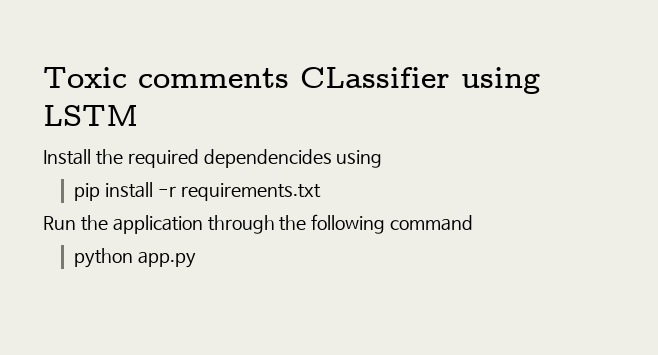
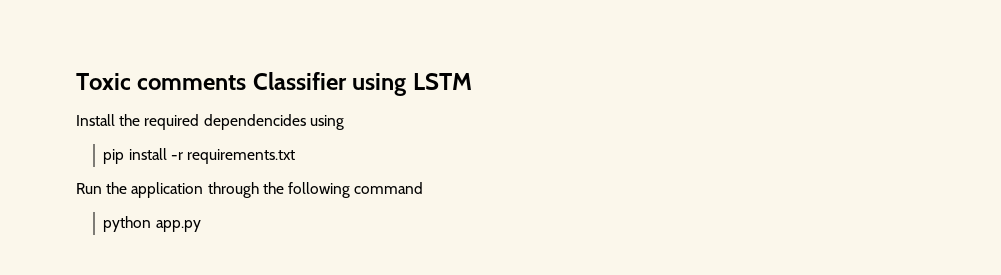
- Toxic comments CLassifier using LSTM
+ Toxic comments Classifier using LSTM

